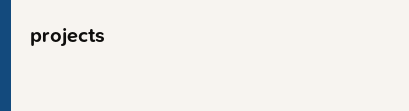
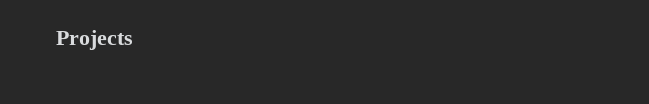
- projects
+ Projects

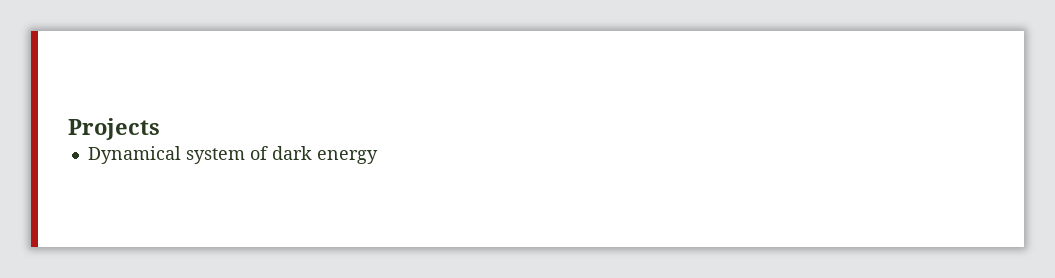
+ Dynamical system of dark energy

